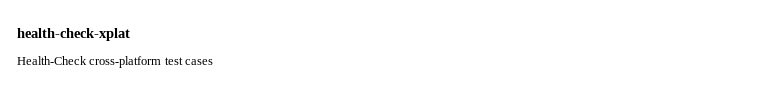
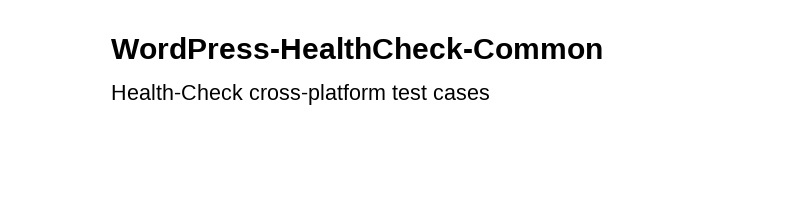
- health-check-xplat
+ WordPress-HealthCheck-Common

